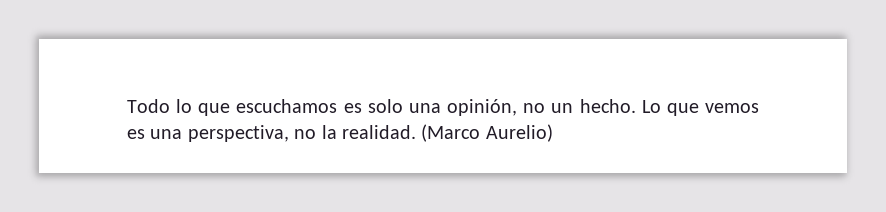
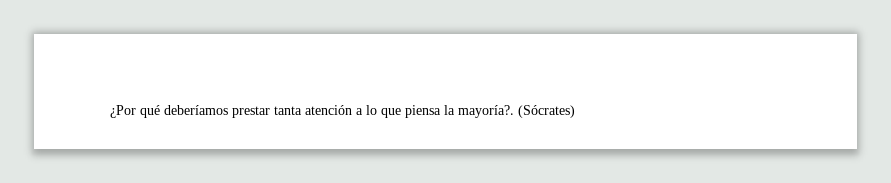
- Todo lo que escuchamos es solo una opinión, no un hecho. Lo que vemos es una perspectiva, no la realidad. (Marco Aurelio)
+ ¿Por qué deberíamos prestar tanta atención a lo que piensa la mayoría?. (Sócrates)

